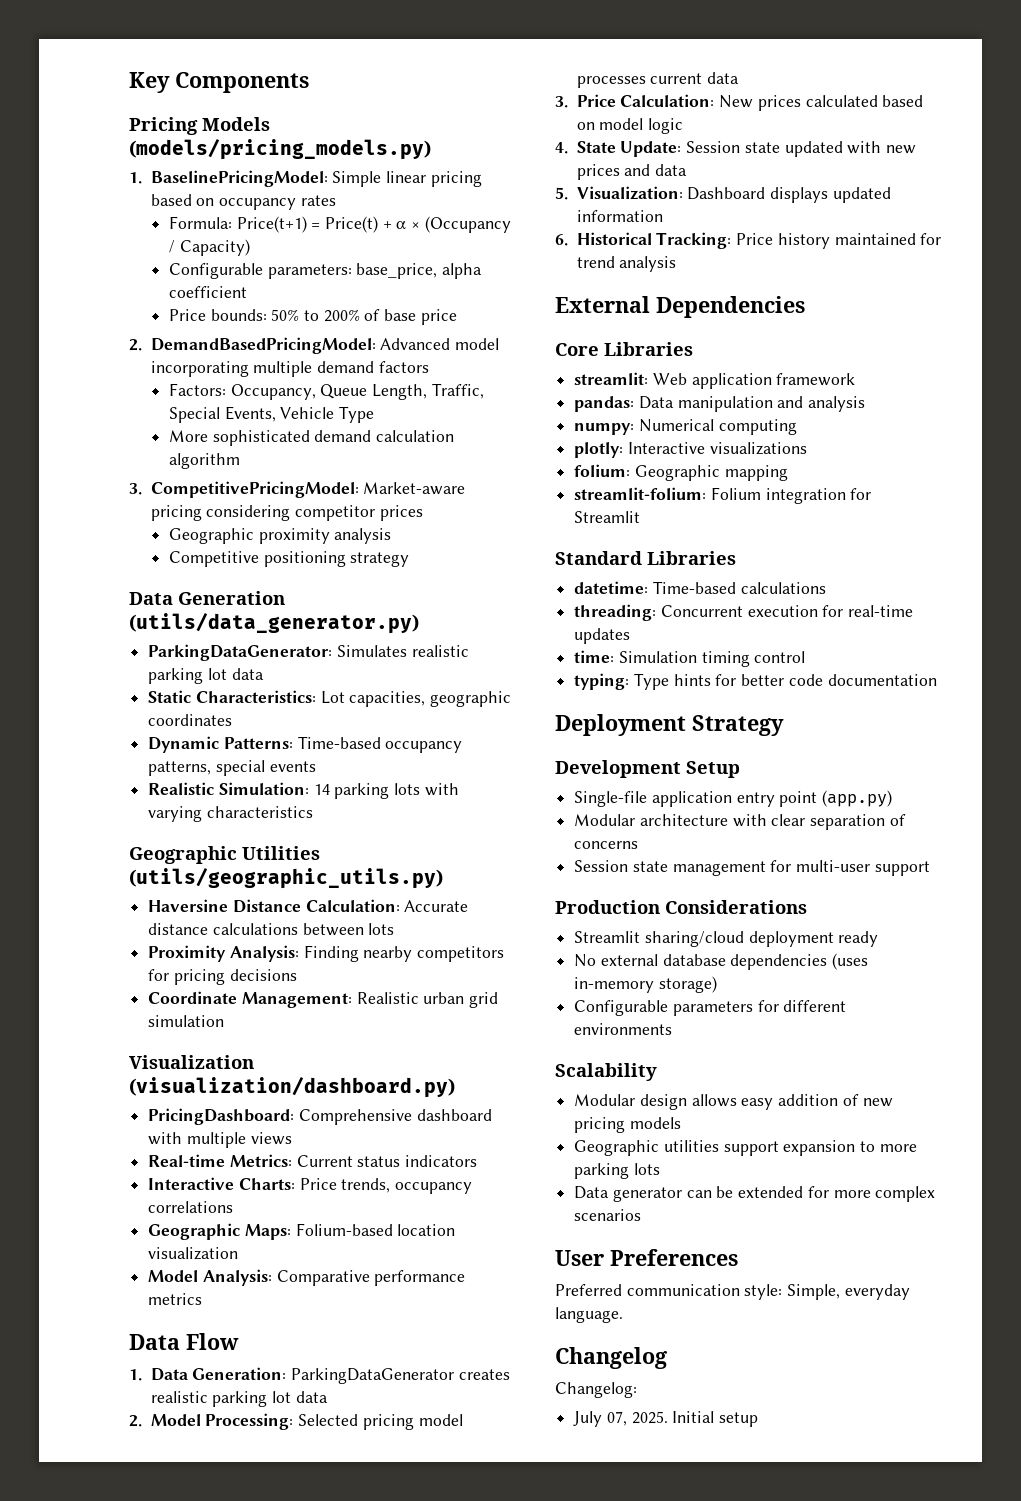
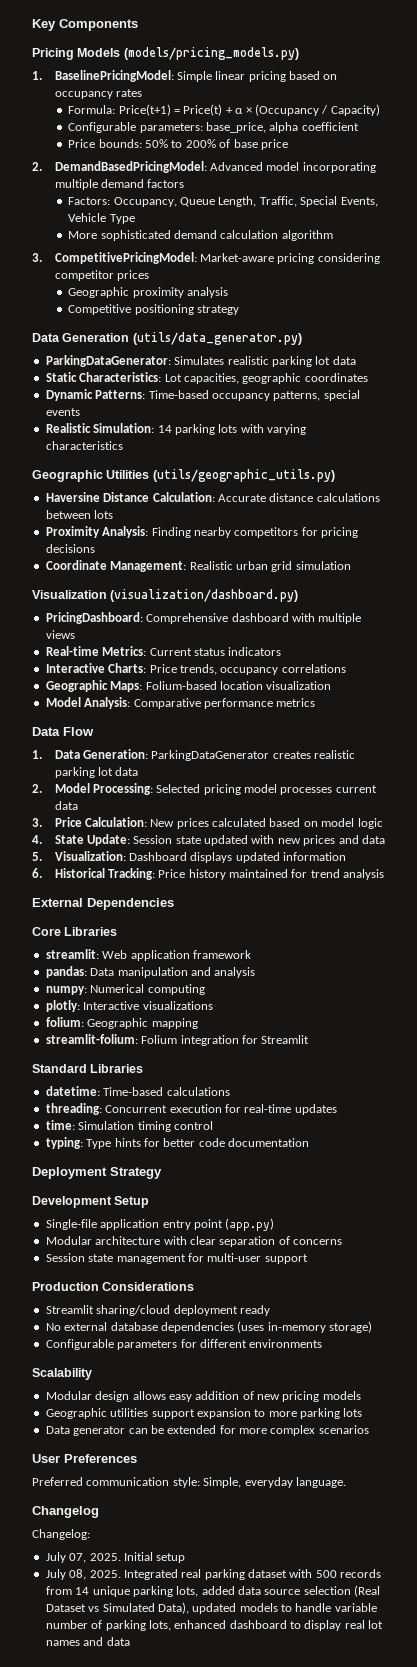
+ July 08, 2025. Integrated real parking dataset with 500 records from 14 unique parking lots, added data source selection (Real Dataset vs Simulated Data), updated models to handle variable number of parking lots, enhanced dashboard to display real lot names and data

